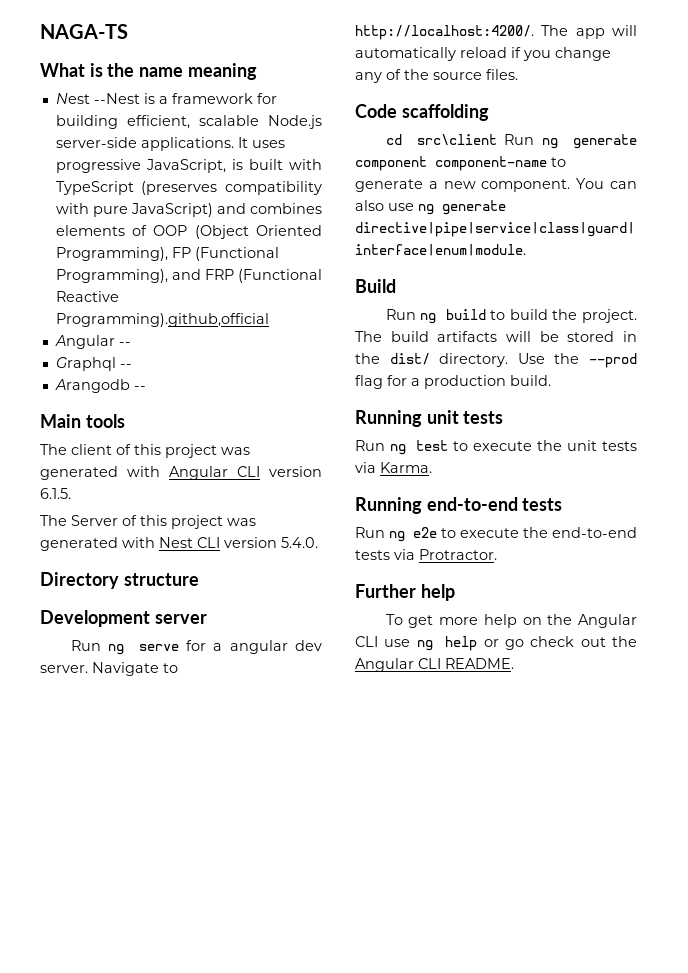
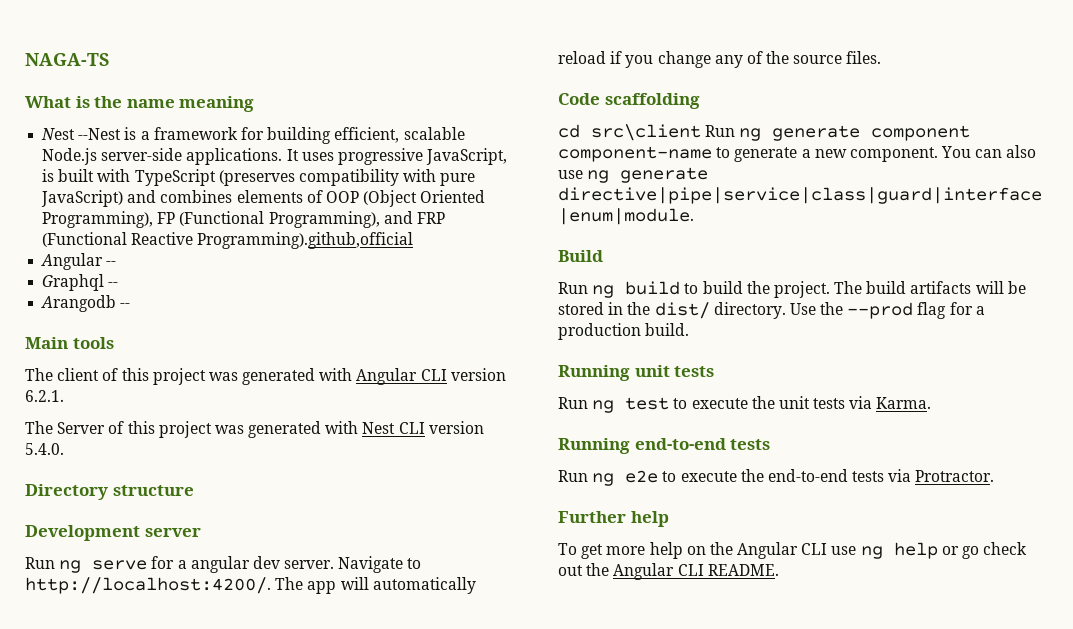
- The client of this project was generated with Angular CLI version 6.1.5.
+ The client of this project was generated with Angular CLI version 6.2.1.

